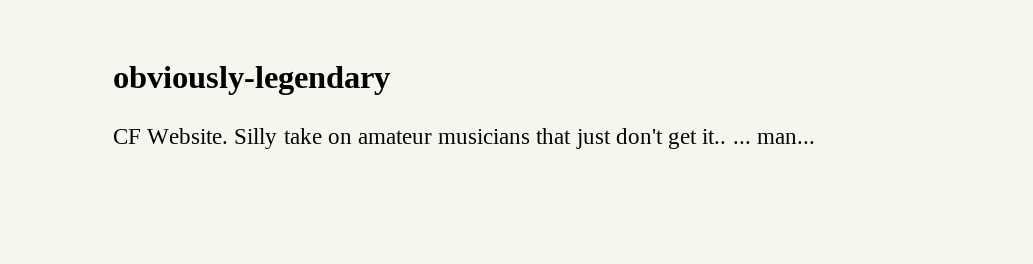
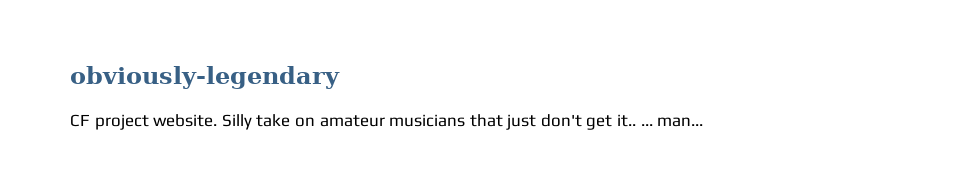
- CF Website.
+ CF project website.

